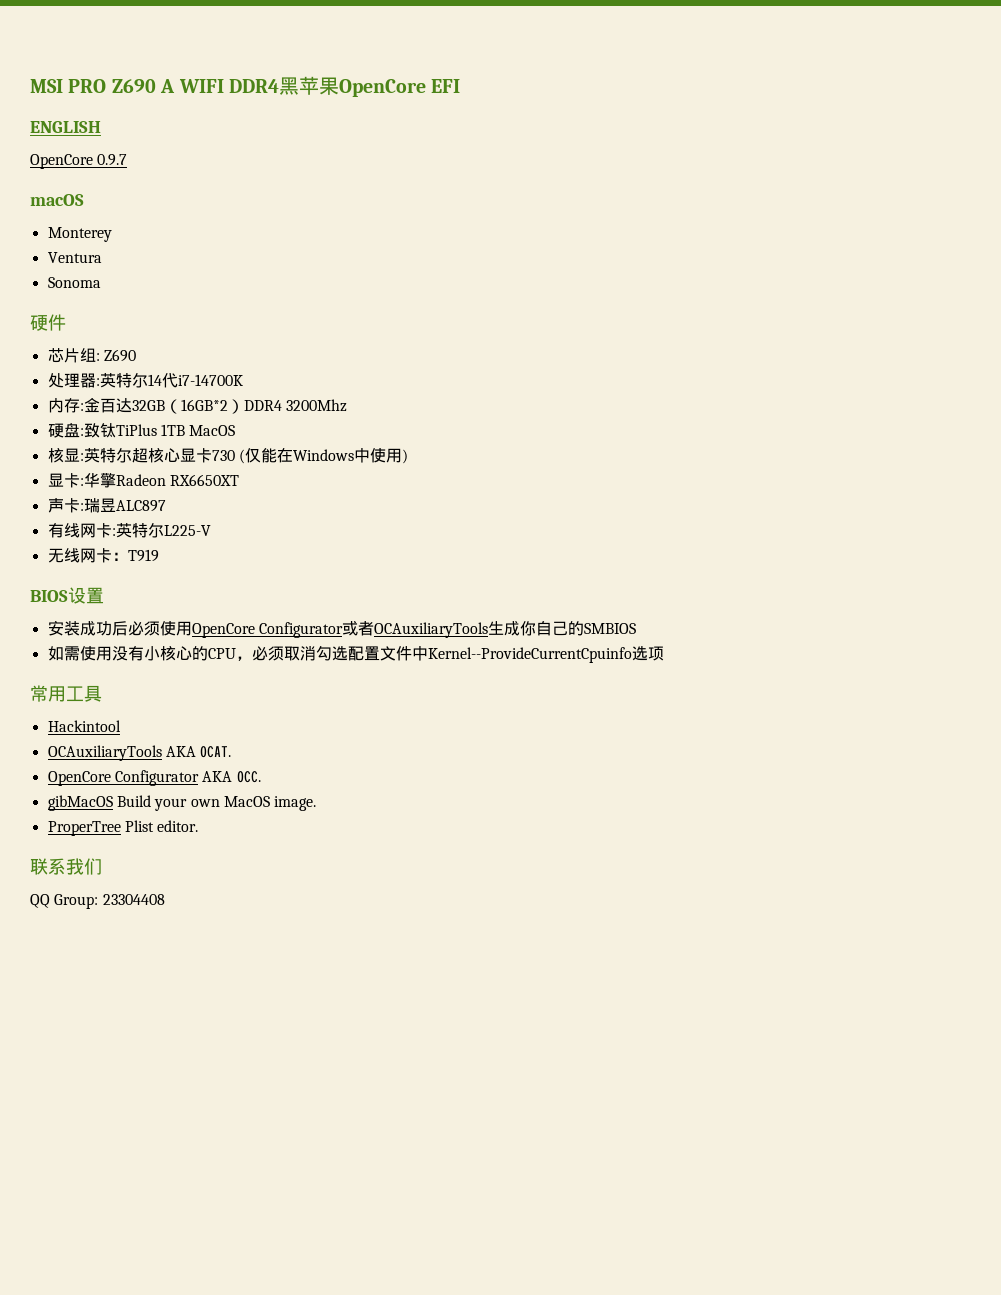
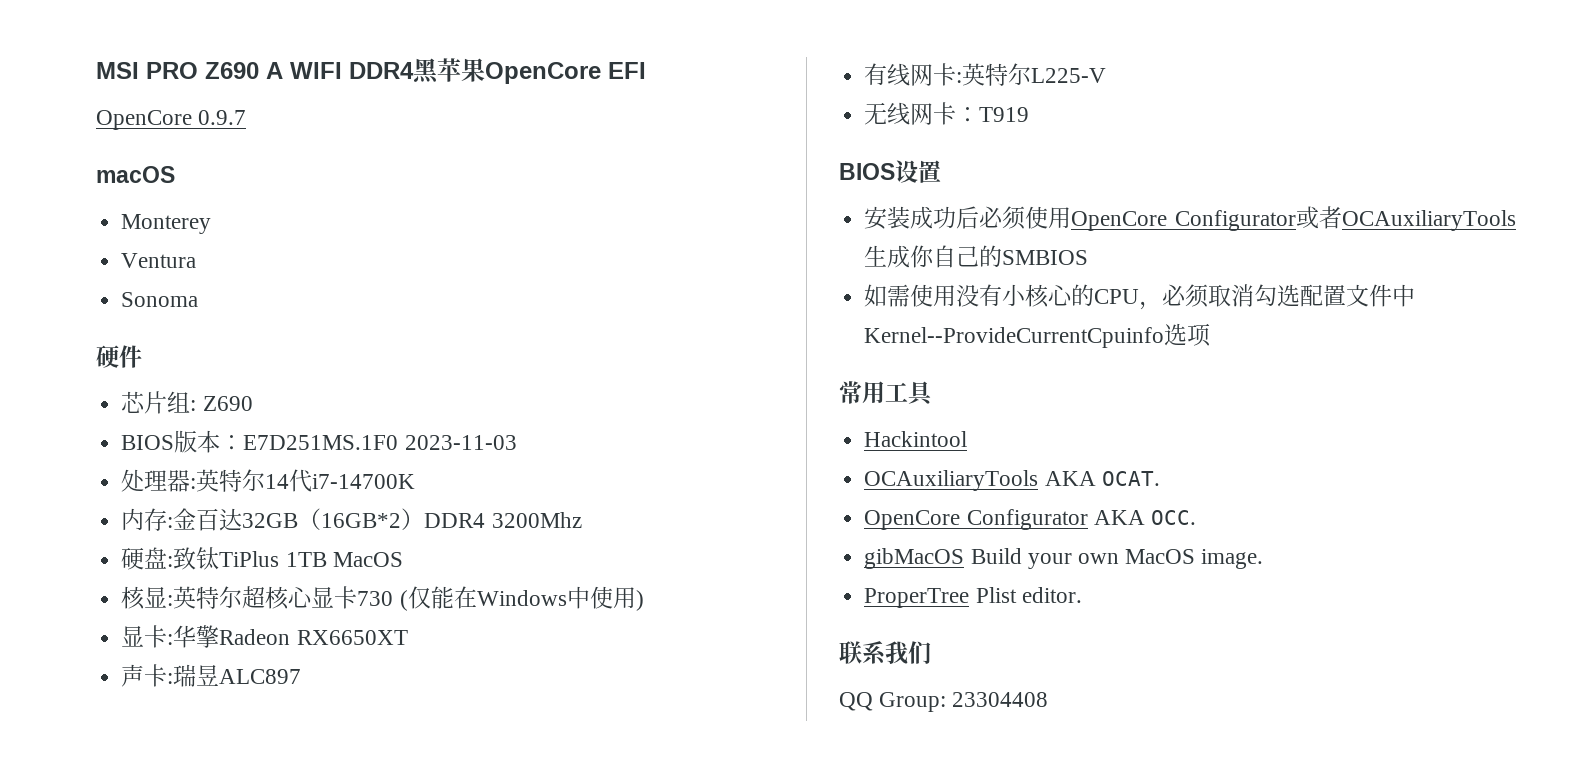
- ENGLISH
+ BIOS版本：E7D251MS.1F0 2023-11-03

